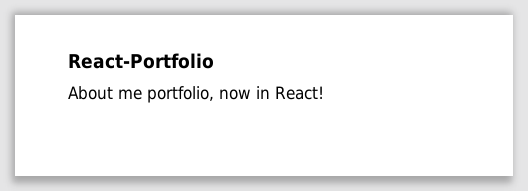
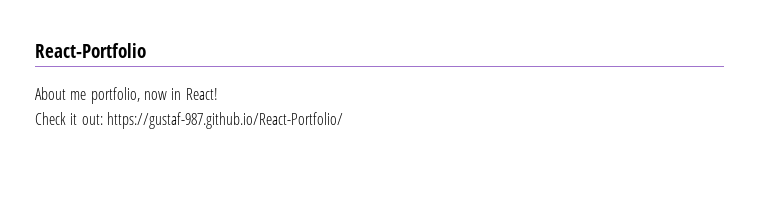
+ Check it out: https://gustaf-987.github.io/React-Portfolio/

